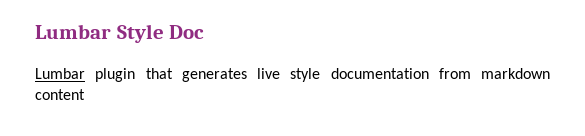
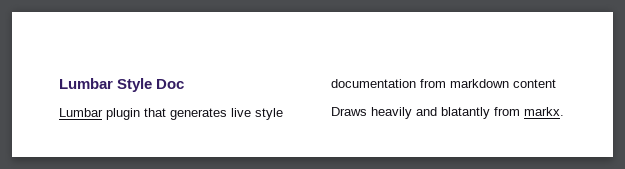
+ Draws heavily and blatantly from markx.

